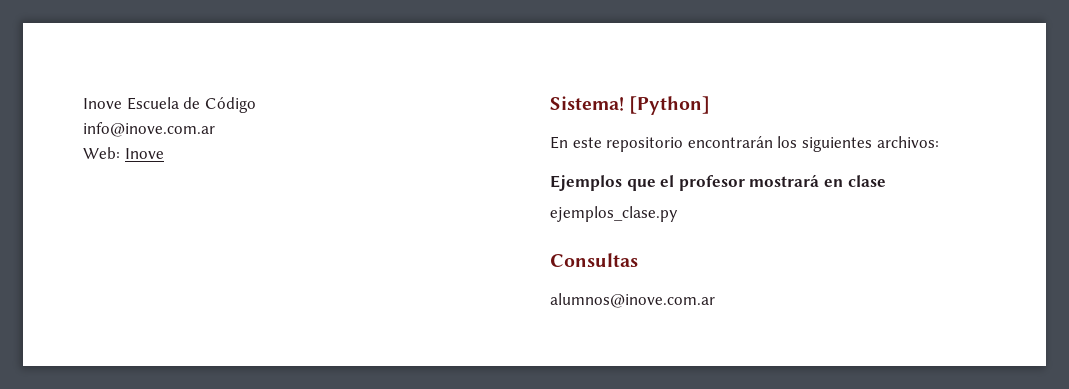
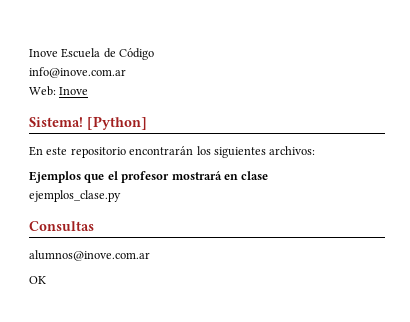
+ OK

